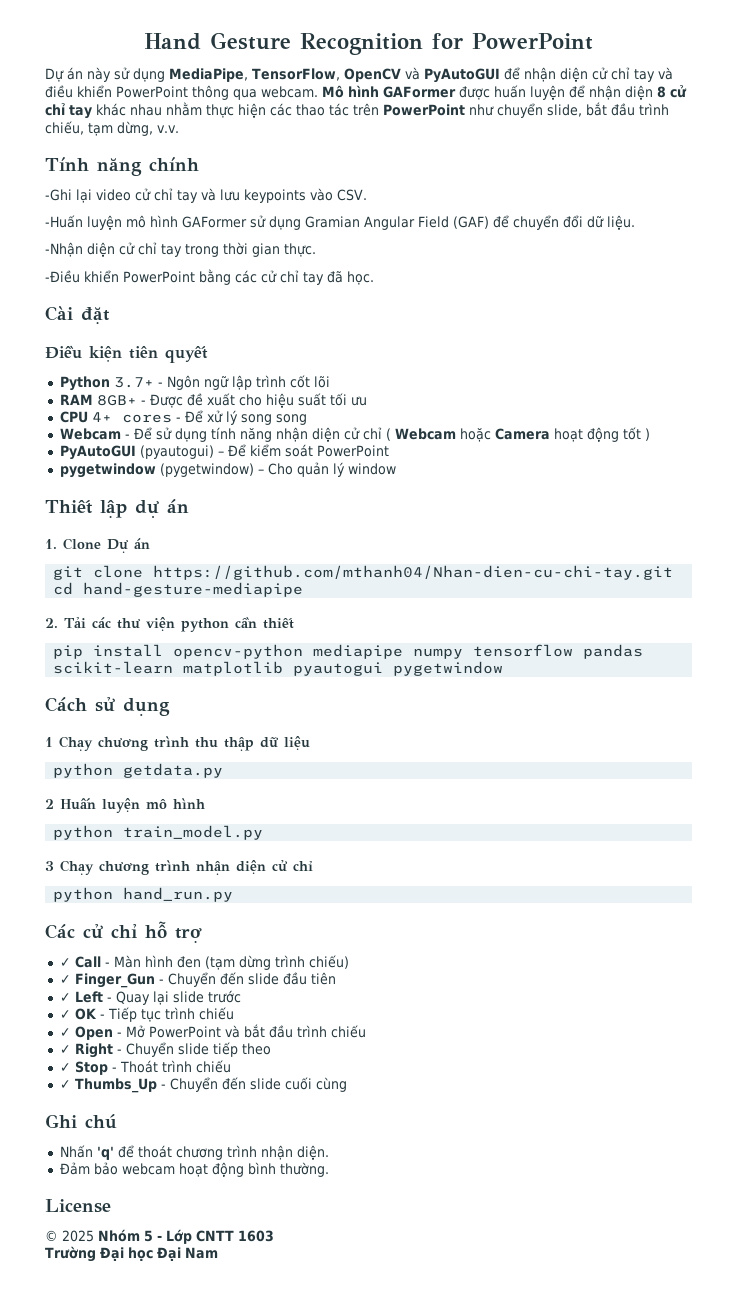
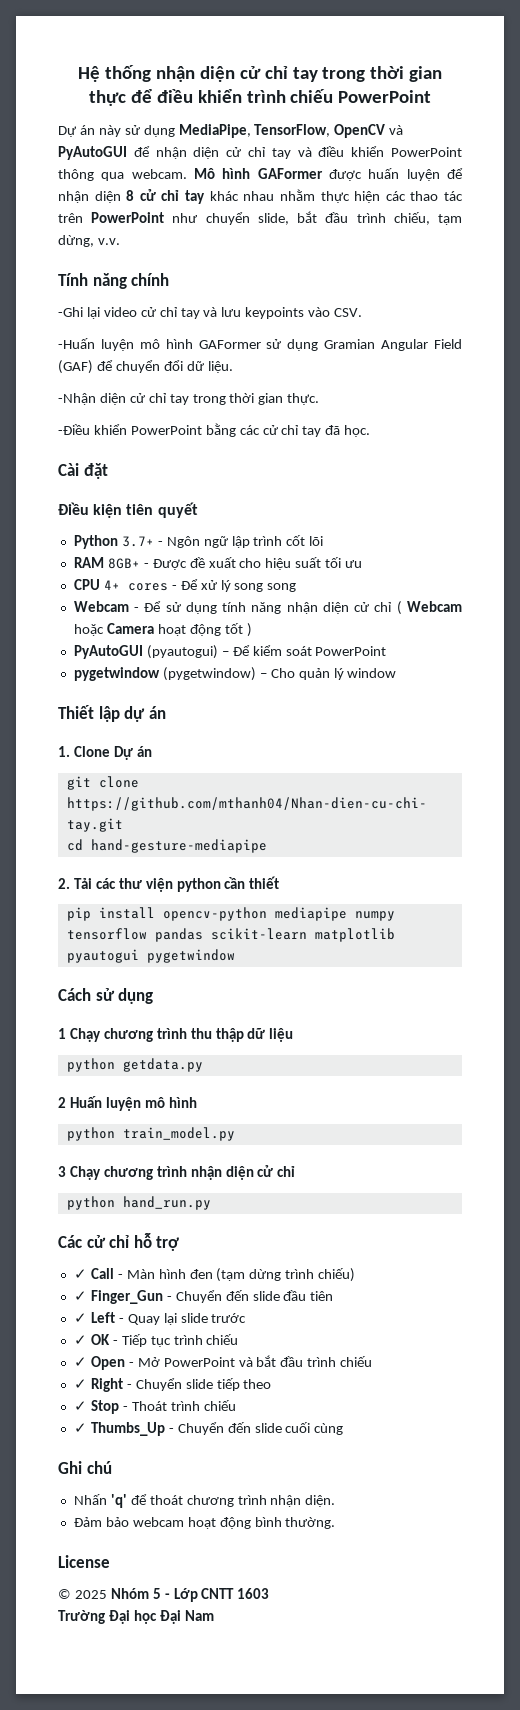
- Hand Gesture Recognition for PowerPoint
+ Hệ thống nhận diện cử chỉ tay trong thời gian thực để điều khiển trình chiếu PowerPoint

